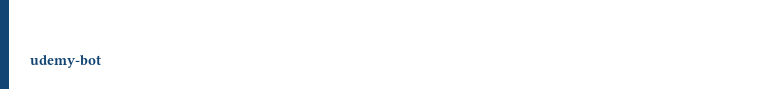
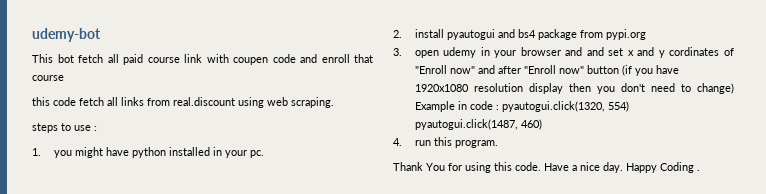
+ This bot fetch all paid course link with coupen code and enroll that course
+ this code fetch all links from real.discount using web scraping.
+ steps to use :
+ 1. you might have python installed in your pc.
+ 2. install pyautogui and bs4 package from pypi.org
+ 3. open udemy in your browser and and set x and y cordinates of "Enroll now" and after "Enroll now" button (if you have 1920x1080 resolution display then you don't need to change) Example in code : pyautogui.click(1320, 554) pyautogui.click(1487, 460)
+ 4. run this program.
+ Thank You for using this code. Have a nice day. Happy Coding .

